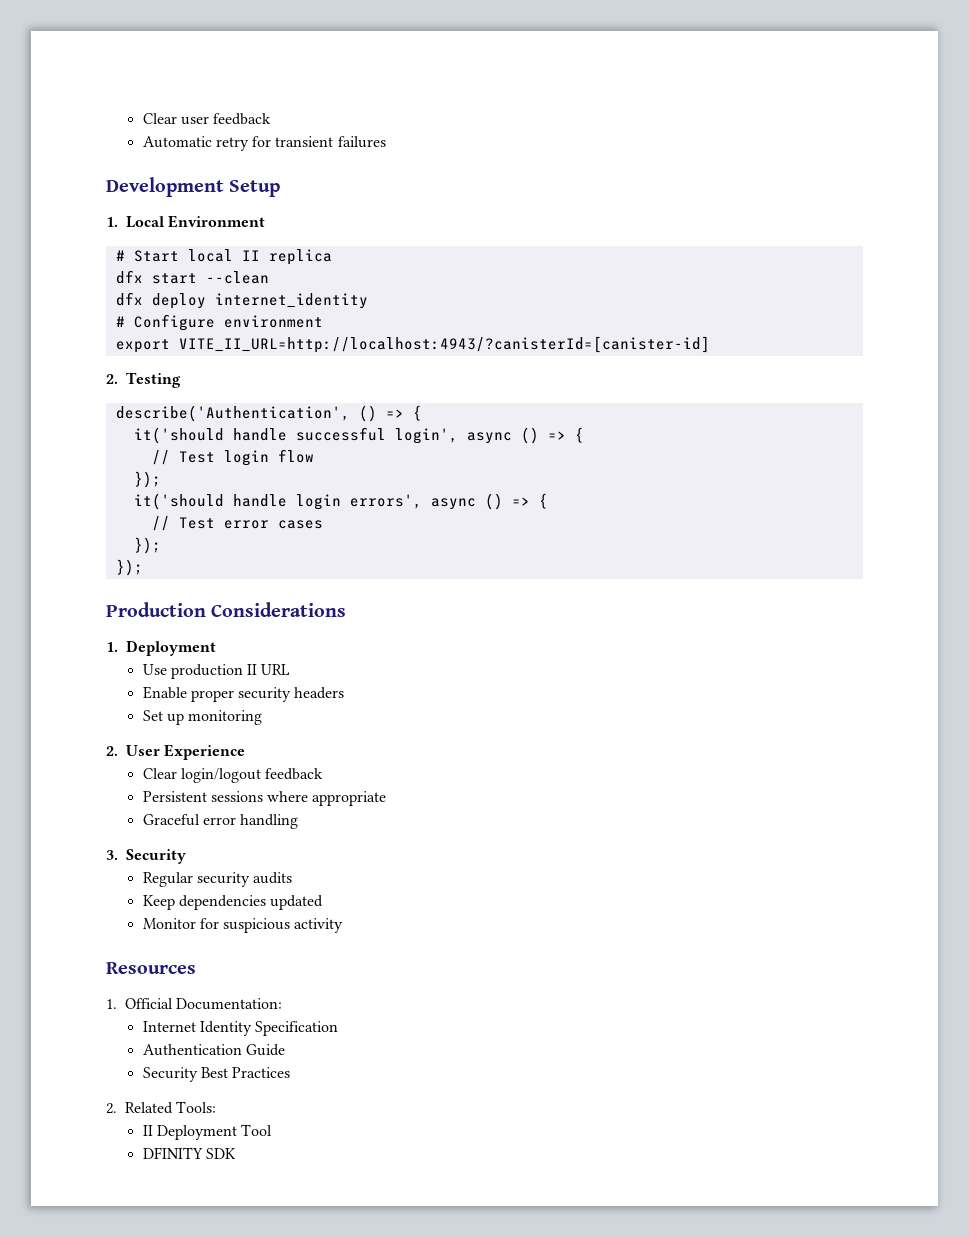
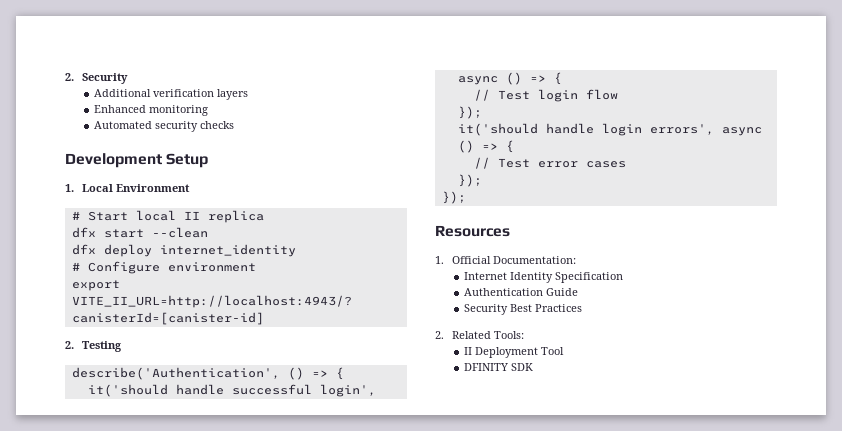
- Clear user feedback
- Automatic retry for transient failures
+ 2. Security
+ Additional verification layers
+ Enhanced monitoring
+ Automated security checks
- Production Considerations
- 1. Deployment
- Use production II URL
- Enable proper security headers
- Set up monitoring
- 2. User Experience
- Clear login/logout feedback
- Persistent sessions where appropriate
- Graceful error handling
- 3. Security
- Regular security audits
- Keep dependencies updated
- Monitor for suspicious activity

